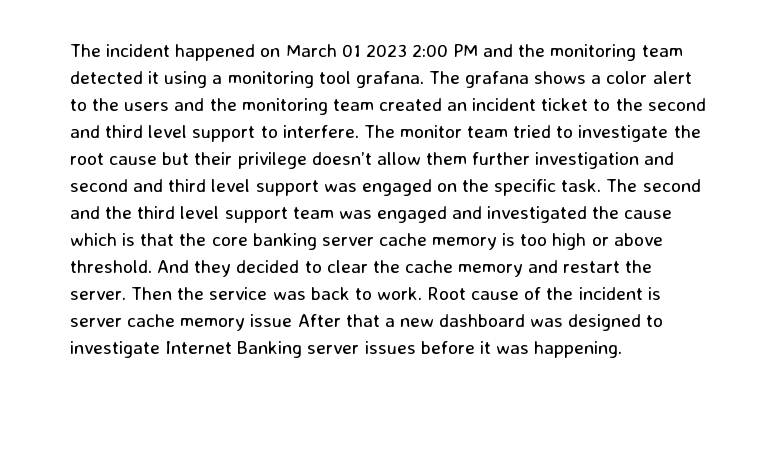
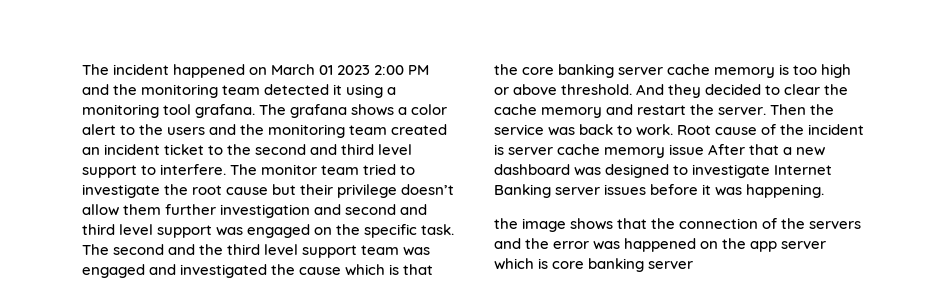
+ the image shows that the connection of the servers and the error was happened on the app server which is core banking server

